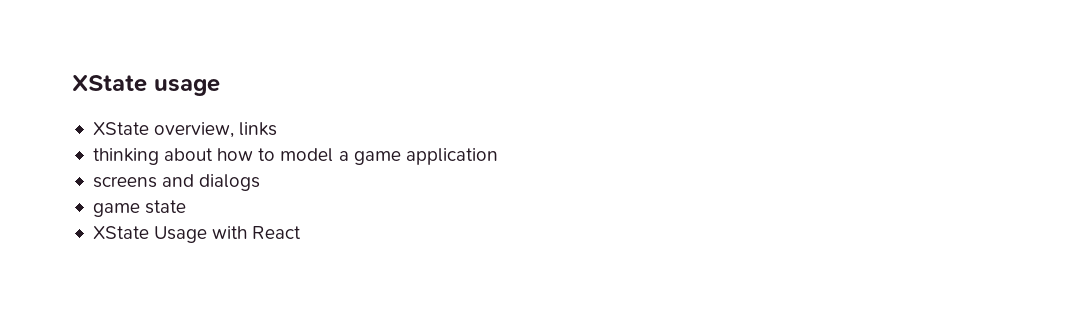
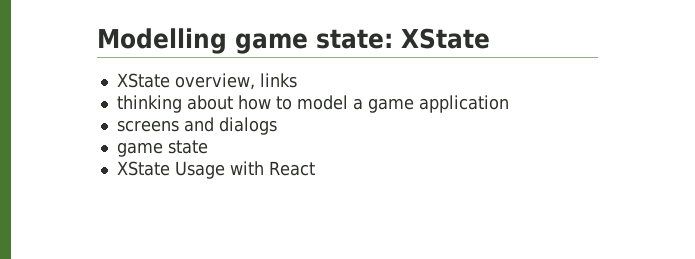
- XState usage
+ Modelling game state: XState

